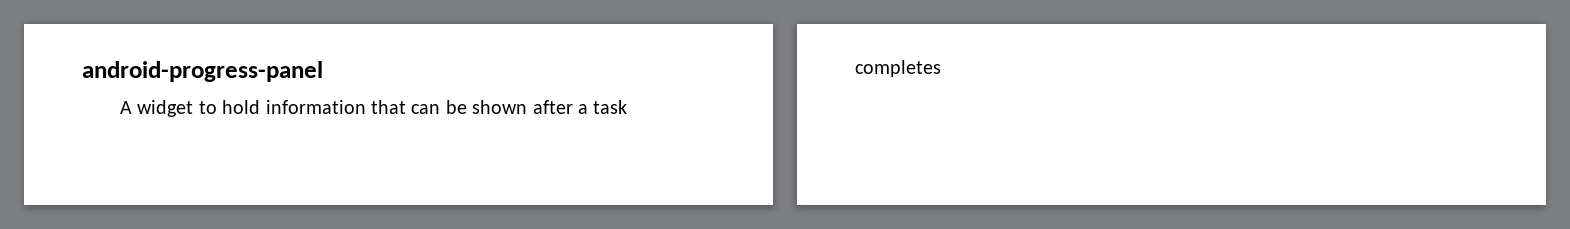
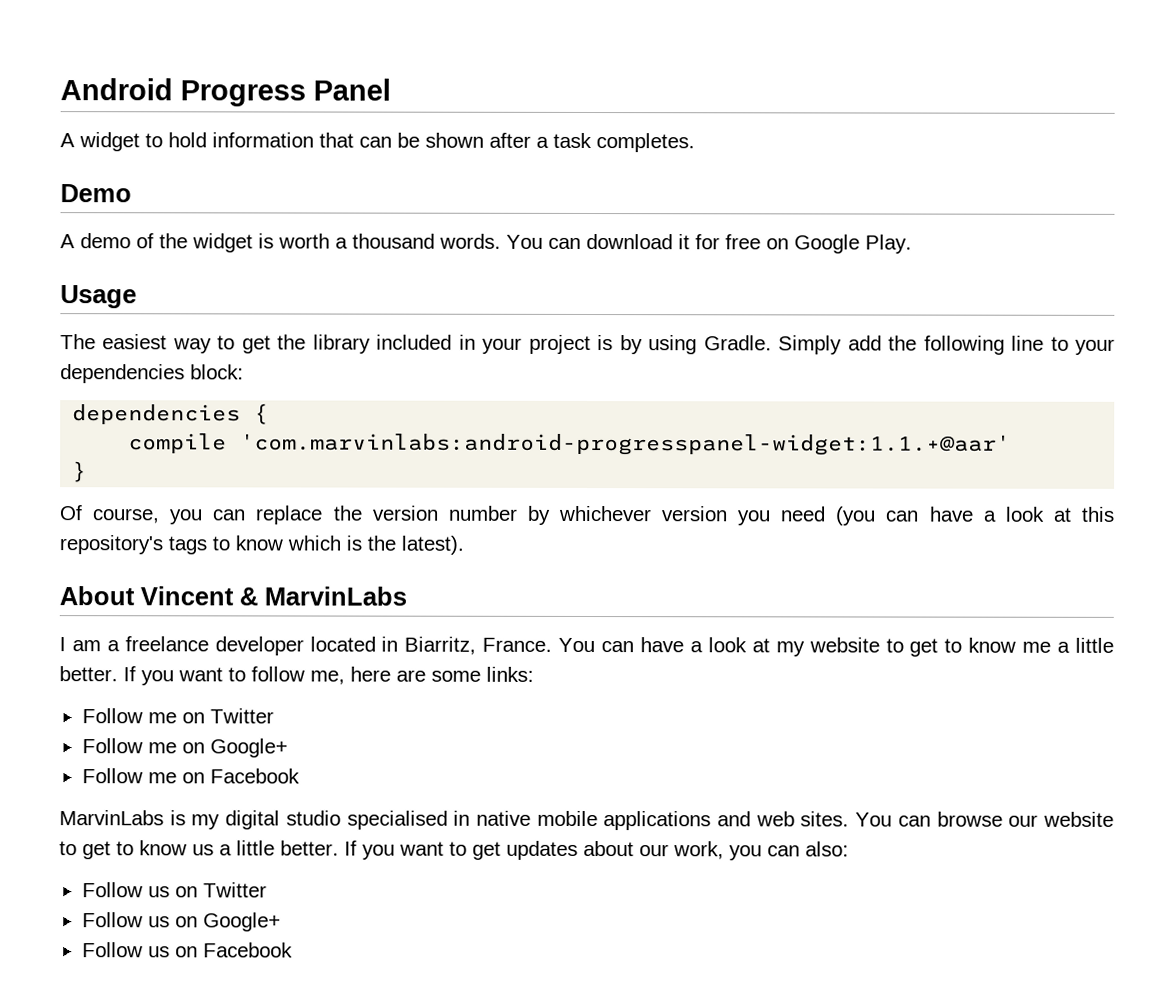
- android-progress-panel
+ Android Progress Panel
- A widget to hold information that can be shown after a task completes
+ A widget to hold information that can be shown after a task completes.
+ Demo
+ A demo of the widget is worth a thousand words. You can download it for free on Google Play.
+ Usage
+ The easiest way to get the library included in your project is by using Gradle. Simply add the following line to your dependencies block:
+ dependencies {
+ compile 'com.marvinlabs:android-progresspanel-widget:1.1.+@aar'
+ }
+ Of course, you can replace the version number by whichever version you need (you can have a look at this repository's tags to know which is the latest).
+ About Vincent & MarvinLabs
+ I am a freelance developer located in Biarritz, France. You can have a look at my website to get to know me a little better. If you want to follow me, here are some links:
+ Follow me on Twitter
+ Follow me on Google+
+ Follow me on Facebook
+ MarvinLabs is my digital studio specialised in native mobile applications and web sites. You can browse our website to get to know us a little better. If you want to get updates about our work, you can also:
+ Follow us on Twitter
+ Follow us on Google+
+ Follow us on Facebook

